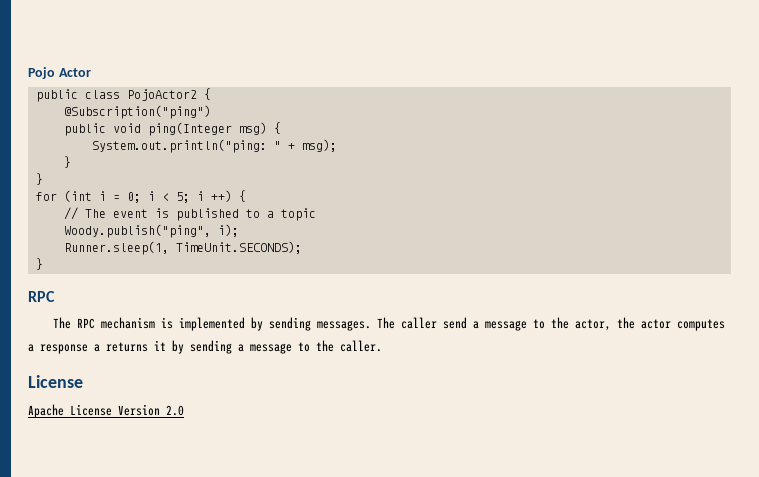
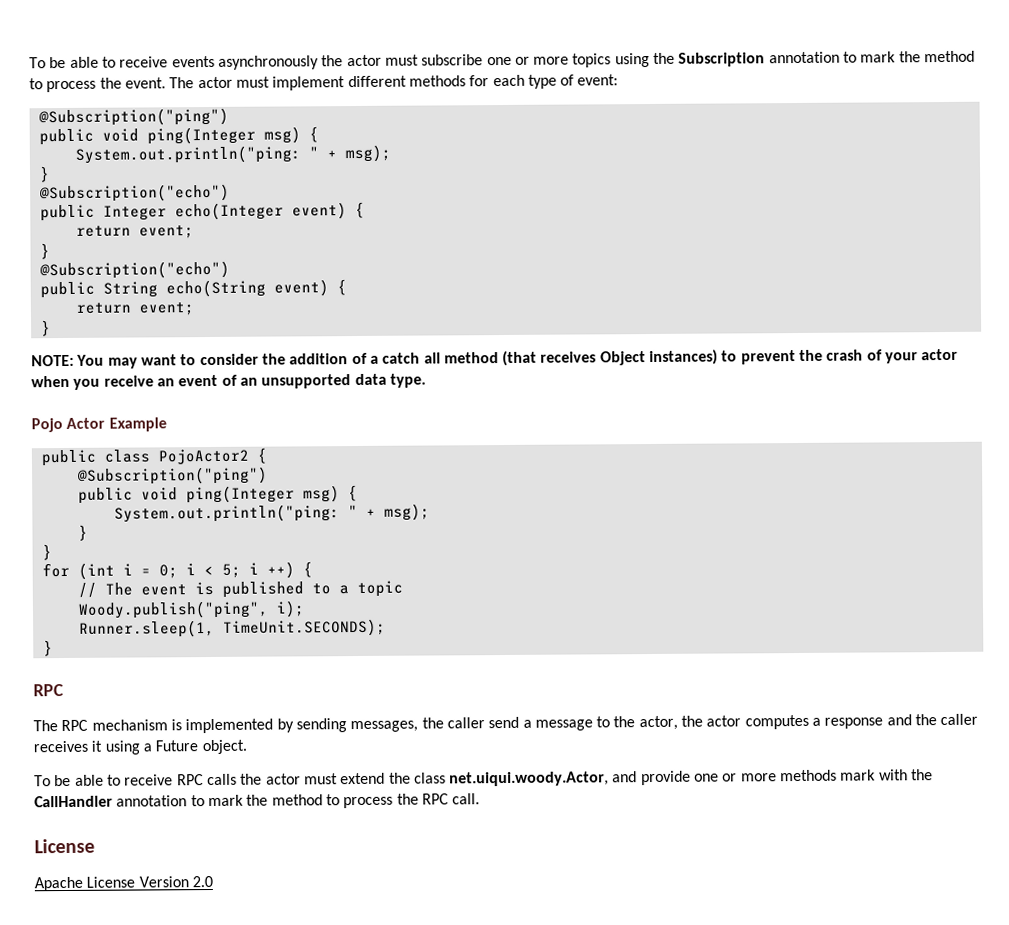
+ To be able to receive events asynchronously the actor must subscribe one or more topics using the Subscription annotation to mark the method to process the event. The actor must implement different methods for each type of event:
+ @Subscription("ping")
+ public void ping(Integer msg) {
+ System.out.println("ping: " + msg);
+ }
+ @Subscription("echo")
+ public Integer echo(Integer event) {
+ return event;
+ }
+ @Subscription("echo")
+ public String echo(String event) {
+ return event;
+ }
+ NOTE: You may want to consider the addition of a catch all method (that receives Object instances) to prevent the crash of your actor when you receive an event of an unsupported data type.
- Pojo Actor
+ Pojo Actor Example
- The RPC mechanism is implemented by sending messages. The caller send a message to the actor, the actor computes a response a returns it by sending a message to the caller.
+ The RPC mechanism is implemented by sending messages, the caller send a message to the actor, the actor computes a response and the caller receives it using a Future object.
+ To be able to receive RPC calls the actor must extend the class net.uiqui.woody.Actor, and provide one or more methods mark with the CallHandler annotation to mark the method to process the RPC call.

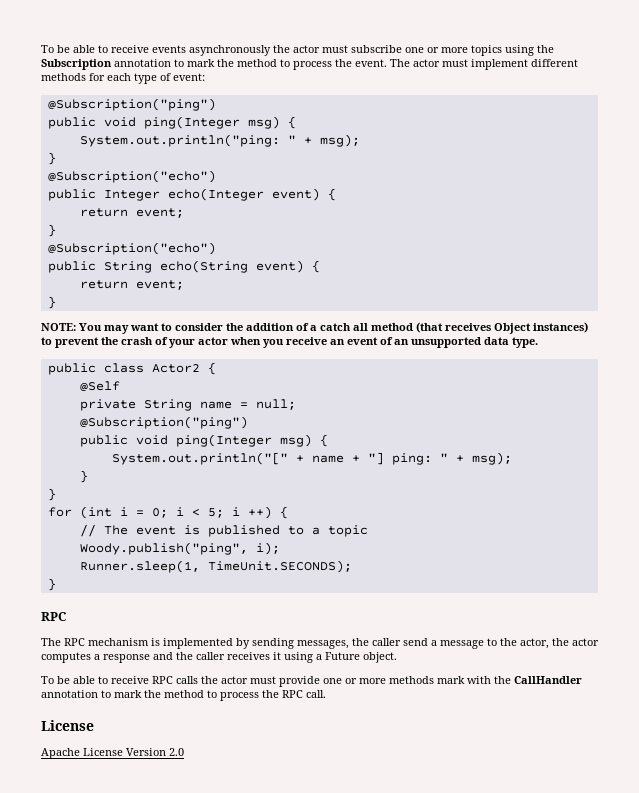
- Pojo Actor Example
- public class PojoActor2 {
+ public class Actor2 {
+ @Self
+ private String name = null;
  @Subscription("ping")
  public void ping(Integer msg) {
- System.out.println("ping: " + msg);
+ System.out.println("[" + name + "] ping: " + msg);
- To be able to receive RPC calls the actor must extend the class net.uiqui.woody.Actor, and provide one or more methods mark with the CallHandler annotation to mark the method to process the RPC call.
+ To be able to receive RPC calls the actor must provide one or more methods mark with the CallHandler annotation to mark the method to process the RPC call.

